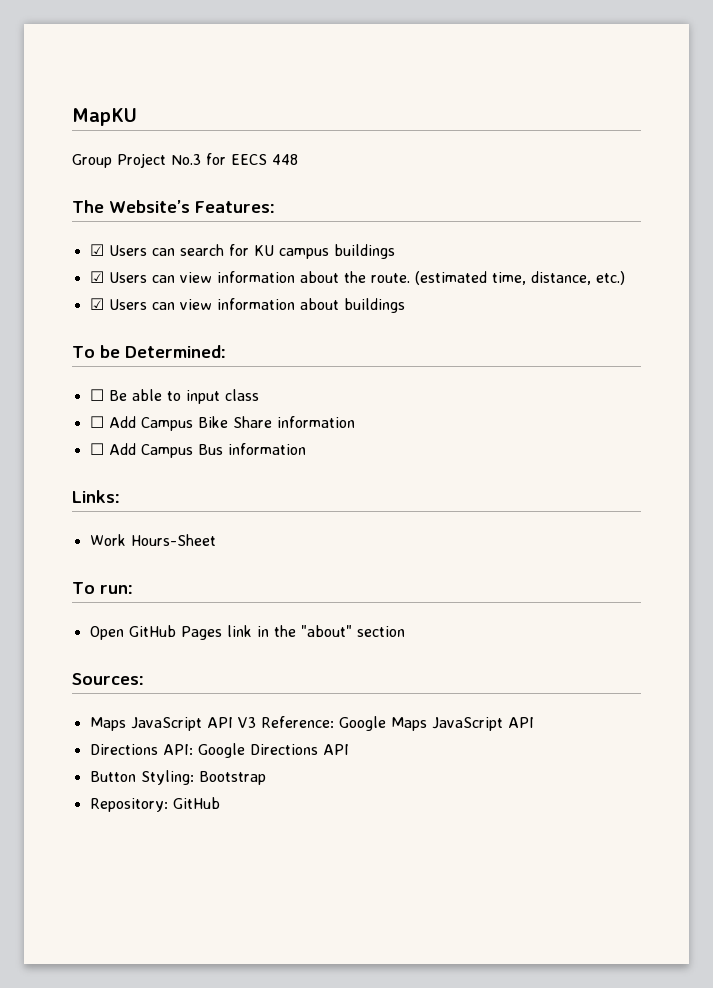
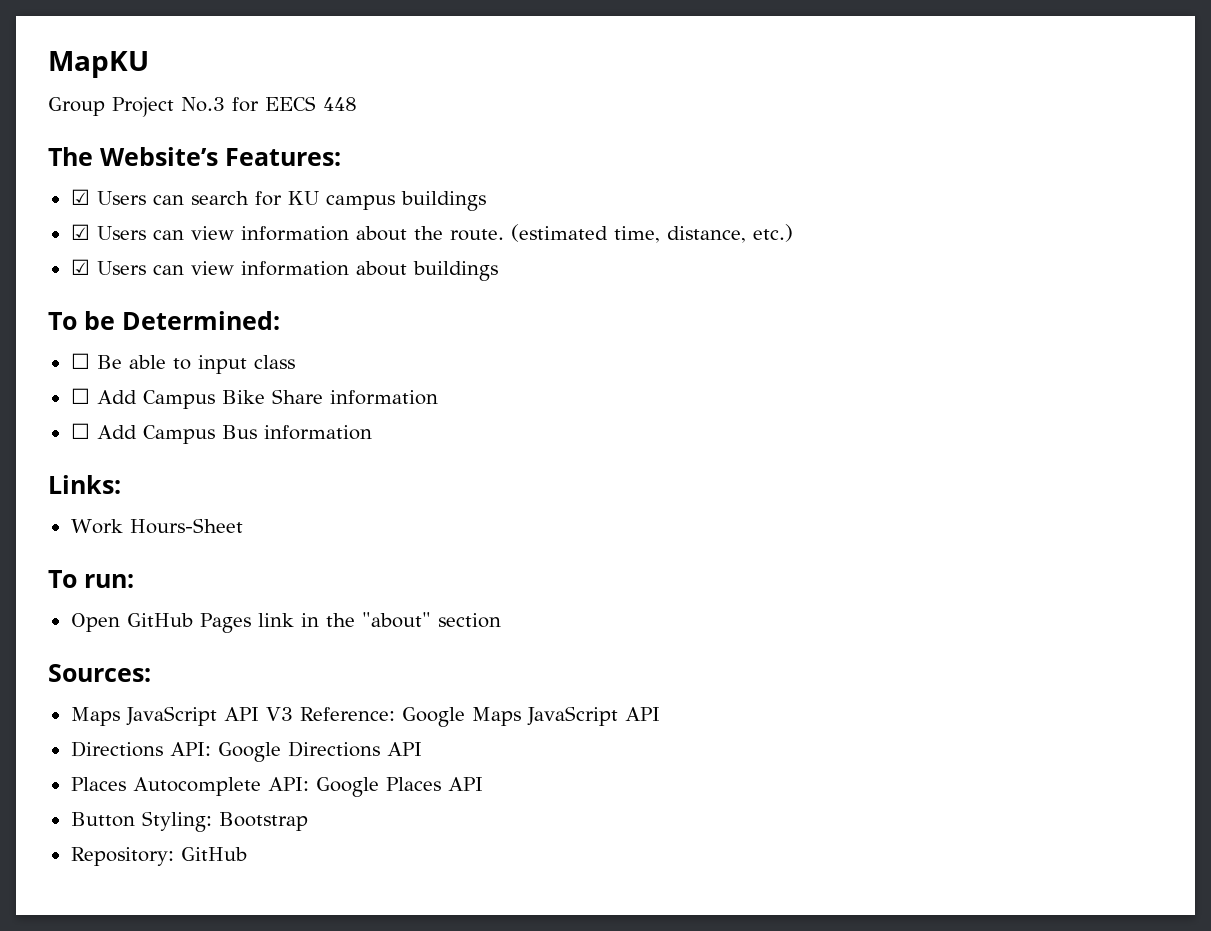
+ Places Autocomplete API: Google Places API

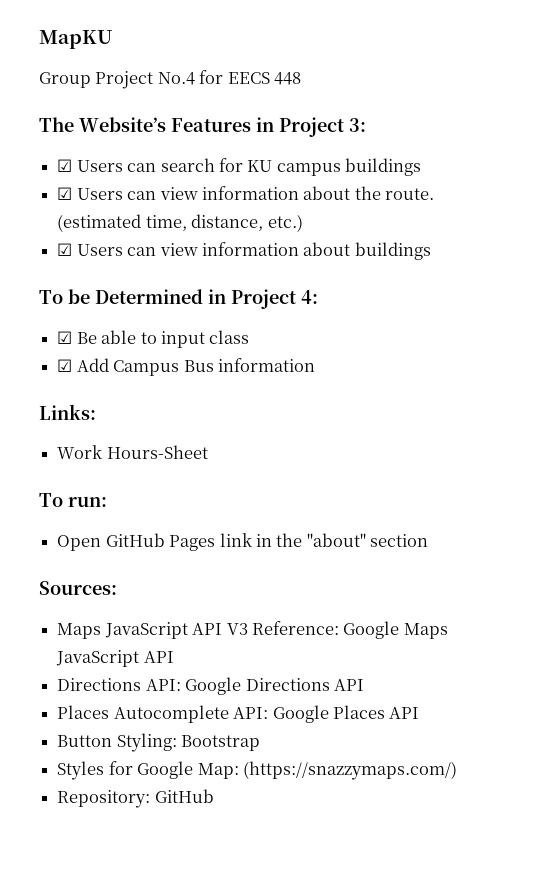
- Group Project No.3 for EECS 448
+ Group Project No.4 for EECS 448
- The Website’s Features:
+ The Website’s Features in Project 3:
- To be Determined:
- ☐ Be able to input class
+ To be Determined in Project 4:
+ ☑ Be able to input class
- ☐ Add Campus Bike Share information
- ☐ Add Campus Bus information
+ ☑ Add Campus Bus information
+ Styles for Google Map: (https://snazzymaps.com/)

